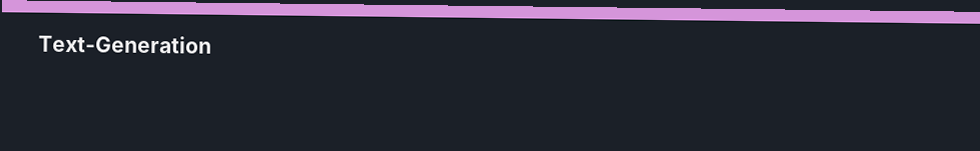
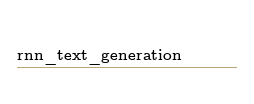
- Text-Generation
+ rnn_text_generation

